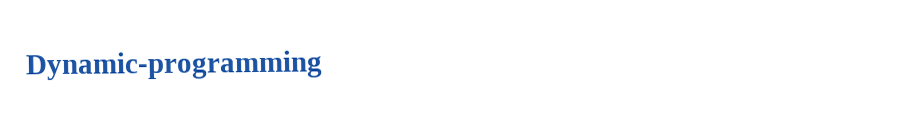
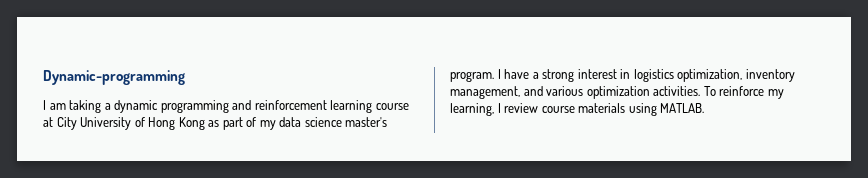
+ I am taking a dynamic programming and reinforcement learning course at City University of Hong Kong as part of my data science master's program. I have a strong interest in logistics optimization, inventory management, and various optimization activities. To reinforce my learning, I review course materials using MATLAB.

